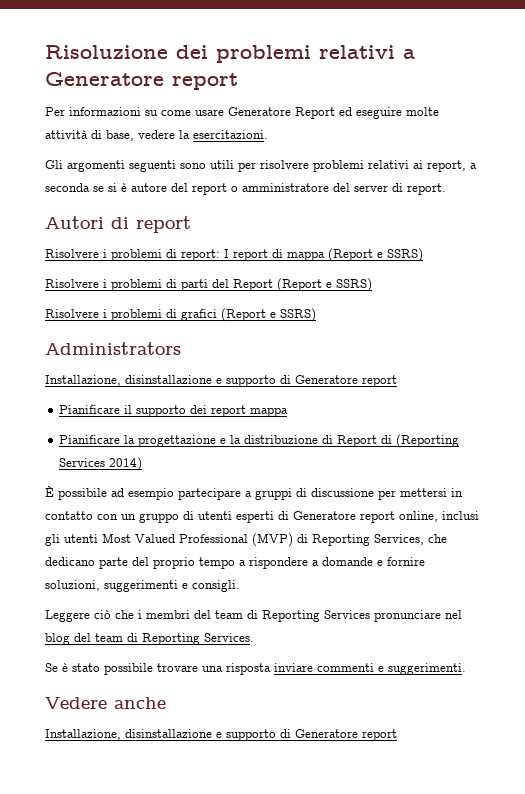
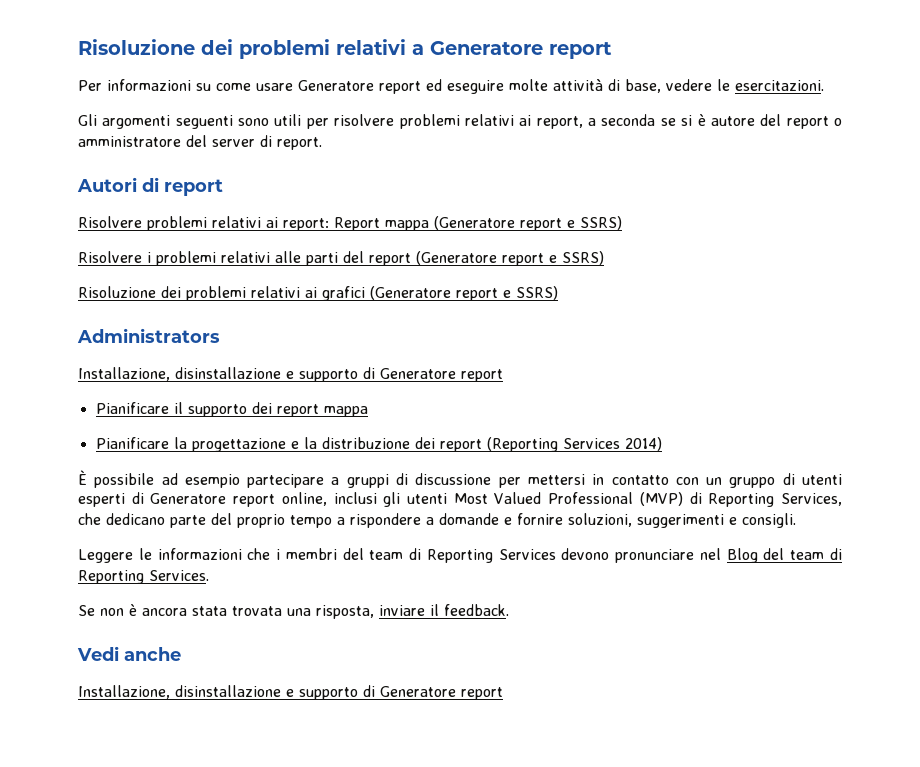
- Per informazioni su come usare Generatore Report ed eseguire molte attività di base, vedere la esercitazioni.
+ Per informazioni su come usare Generatore report ed eseguire molte attività di base, vedere le esercitazioni.
- Risolvere i problemi di report: I report di mappa (Report e SSRS)
- Risolvere i problemi di parti del Report (Report e SSRS)
- Risolvere i problemi di grafici (Report e SSRS)
+ Risolvere problemi relativi ai report: Report mappa (Generatore report e SSRS)
+ Risolvere i problemi relativi alle parti del report (Generatore report e SSRS)
+ Risoluzione dei problemi relativi ai grafici (Generatore report e SSRS)
- Pianificare la progettazione e la distribuzione di Report di (Reporting Services 2014)
+ Pianificare la progettazione e la distribuzione dei report (Reporting Services 2014)
- Leggere ciò che i membri del team di Reporting Services pronunciare nel blog del team di Reporting Services.
+ Leggere le informazioni che i membri del team di Reporting Services devono pronunciare nel Blog del team di Reporting Services.
- Se è stato possibile trovare una risposta inviare commenti e suggerimenti.
- Vedere anche
+ Se non è ancora stata trovata una risposta, inviare il feedback.
+ Vedi anche

